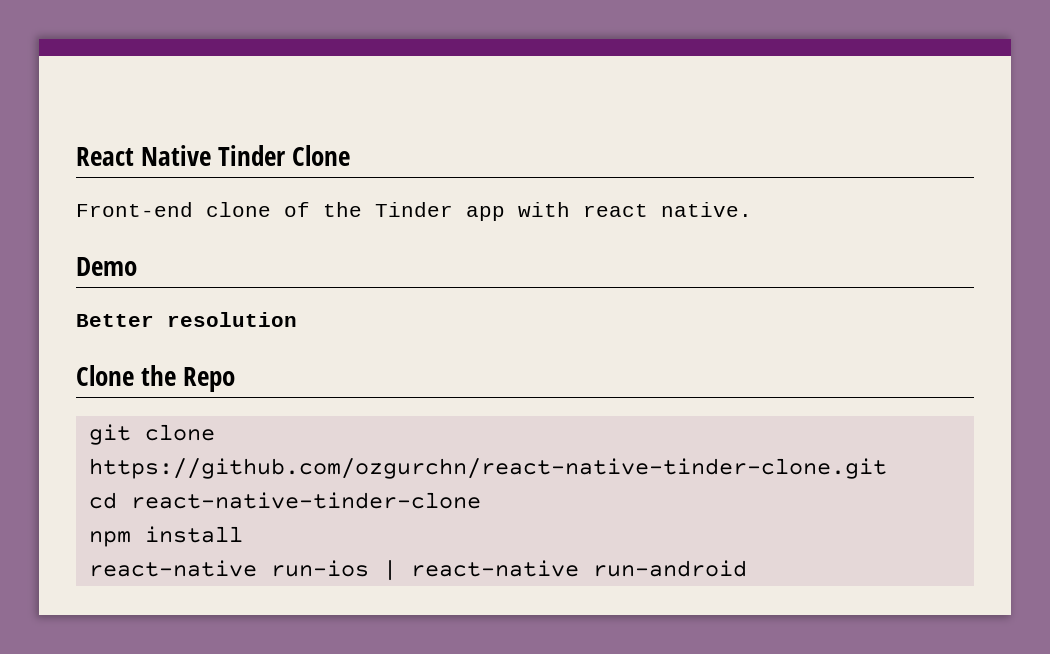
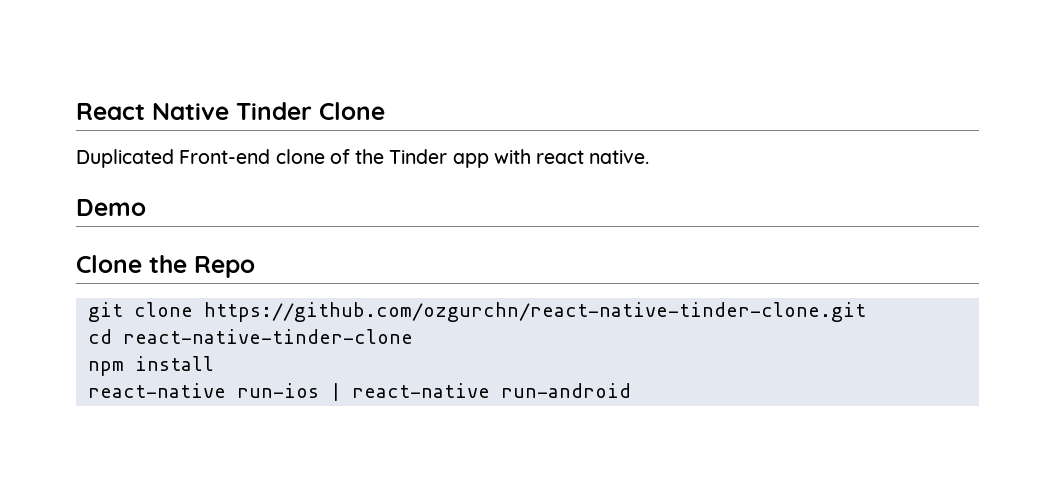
- Front-end clone of the Tinder app with react native.
+ Duplicated Front-end clone of the Tinder app with react native.
- Better resolution

